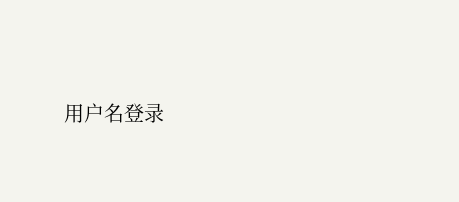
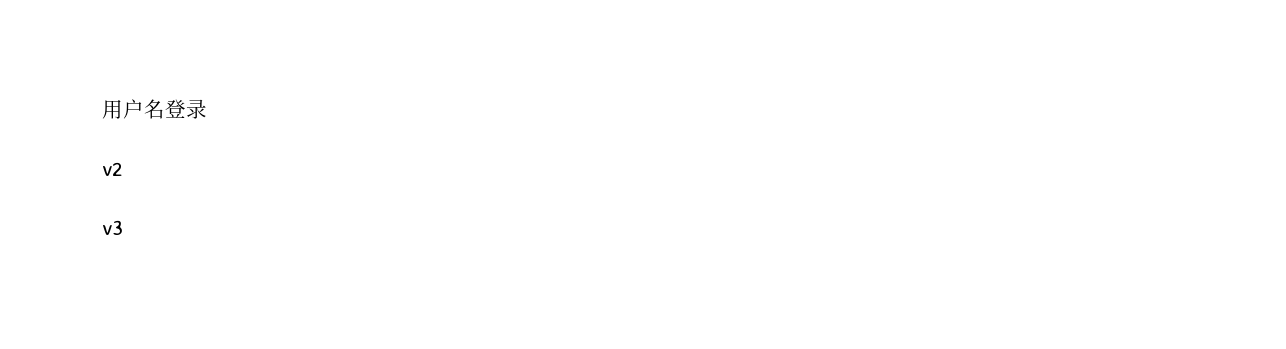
+ v2
+ v3

